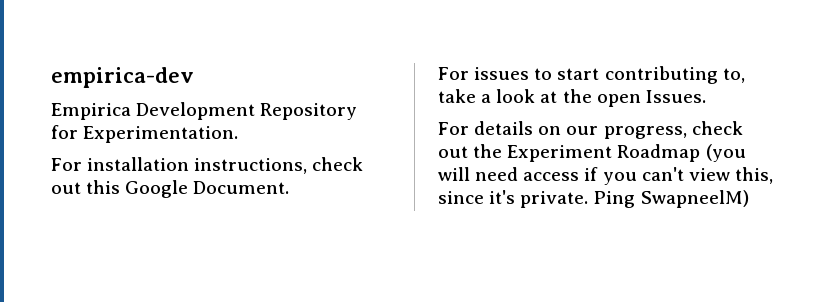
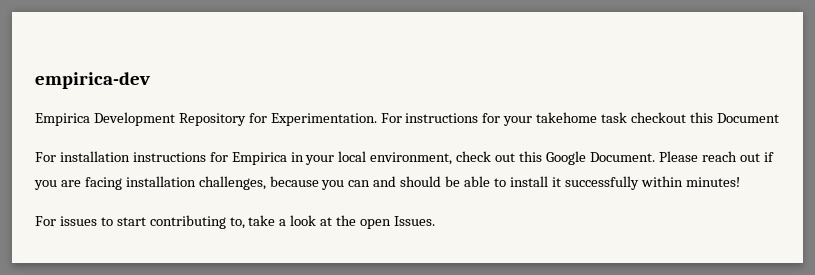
- Empirica Development Repository for Experimentation.
- For installation instructions, check out this Google Document.
+ Empirica Development Repository for Experimentation. For instructions for your takehome task checkout this Document
+ For installation instructions for Empirica in your local environment, check out this Google Document. Please reach out if you are facing installation challenges, because you can and should be able to install it successfully within minutes!
- For details on our progress, check out the Experiment Roadmap (you will need access if you can't view this, since it's private. Ping SwapneelM)

